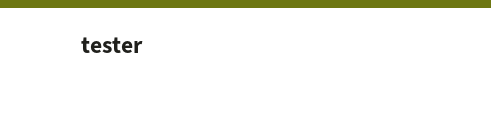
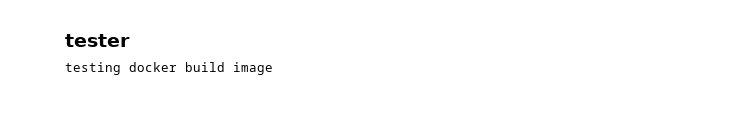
+ testing docker build image

